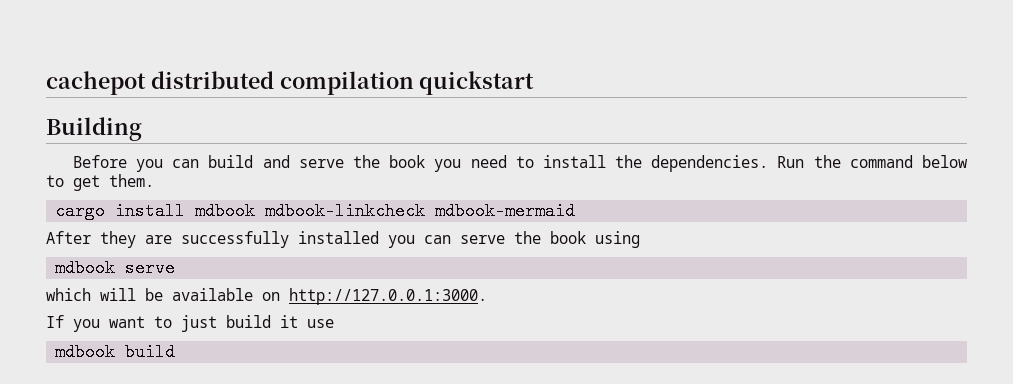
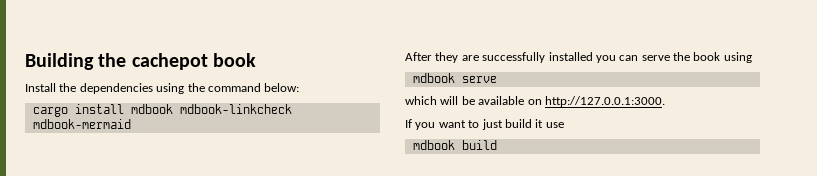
- cachepot distributed compilation quickstart
- Building
- Before you can build and serve the book you need to install the dependencies. Run the command below to get them.
+ Building the cachepot book
+ Install the dependencies using the command below:

